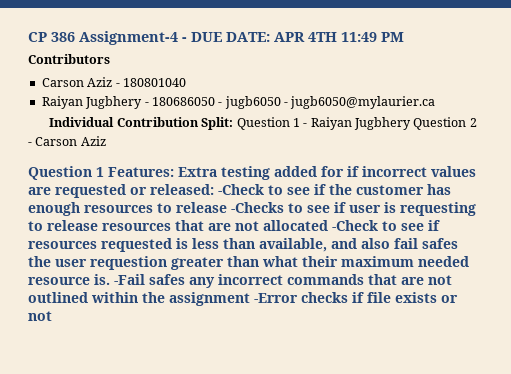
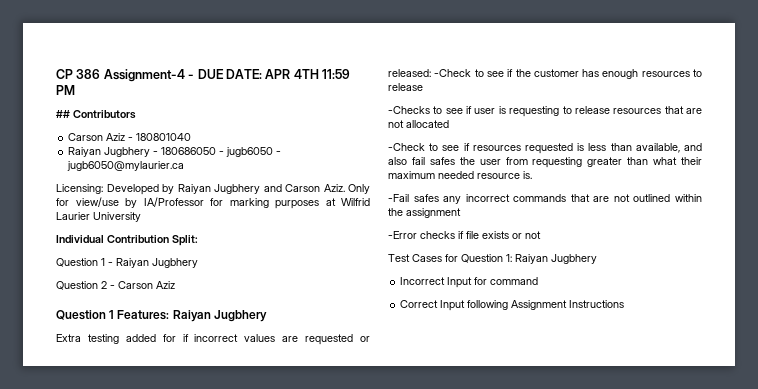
- CP 386 Assignment-4 - DUE DATE: APR 4TH 11:49 PM
+ CP 386 Assignment-4 - DUE DATE: APR 4TH 11:59 PM
- Contributors
+ ## Contributors
+ Licensing: Developed by Raiyan Jugbhery and Carson Aziz. Only for view/use by IA/Professor for marking purposes at Wilfrid Laurier University
- Individual Contribution Split: Question 1 - Raiyan Jugbhery Question 2 - Carson Aziz
+ Individual Contribution Split:
+ Question 1 - Raiyan Jugbhery
+ Question 2 - Carson Aziz
- Question 1 Features: Extra testing added for if incorrect values are requested or released:
+ Question 1 Features: Raiyan Jugbhery
+ Extra testing added for if incorrect values are requested or released:
- -Check to see if the customer has enough resources to release -Checks to see if user is requesting to release resources that are not allocated -Check to see if resources requested is less than available, and also fail safes the user requestion greater than what their maximum needed resource is. -Fail safes any incorrect commands that are not outlined within the assignment -Error checks if file exists or not
+ -Check to see if the customer has enough resources to release
+ -Checks to see if user is requesting to release resources that are not allocated
+ -Check to see if resources requested is less than available, and also fail safes the user from requesting greater than what their maximum needed resource is.
+ -Fail safes any incorrect commands that are not outlined within the assignment
+ -Error checks if file exists or not
+ Test Cases for Question 1: Raiyan Jugbhery
+ Incorrect Input for command
+ Correct Input following Assignment Instructions

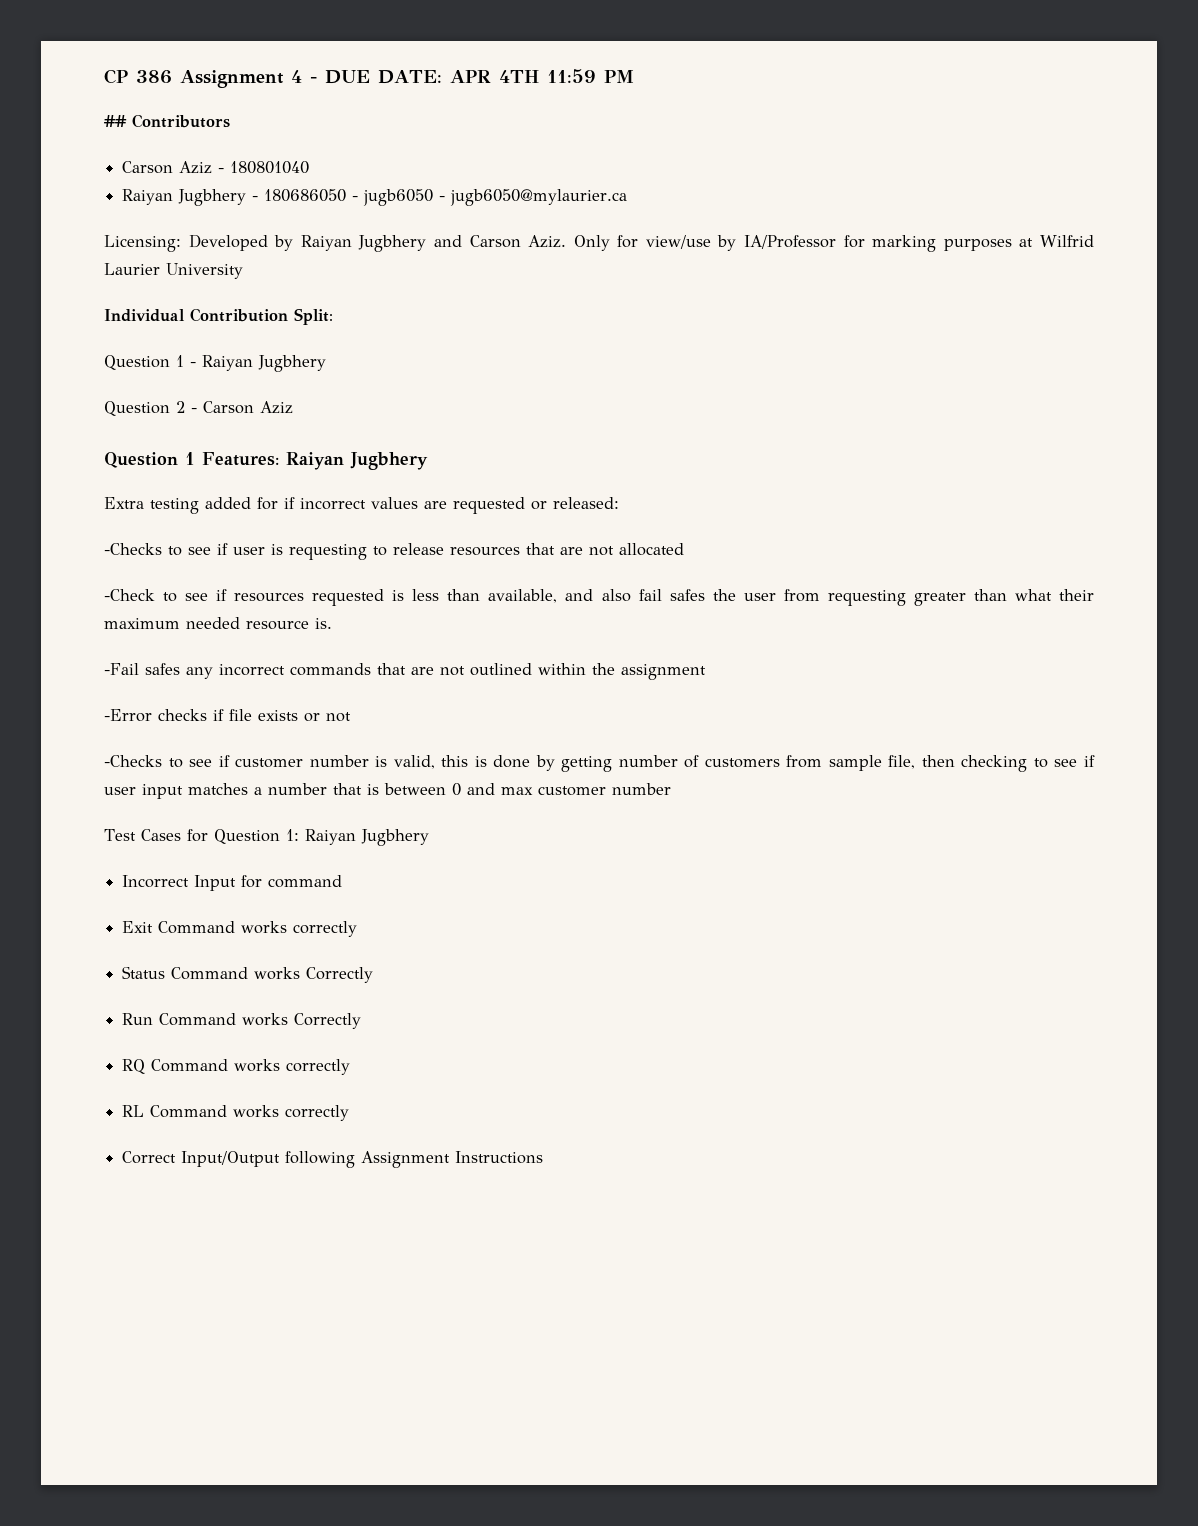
- CP 386 Assignment-4 - DUE DATE: APR 4TH 11:59 PM
+ CP 386 Assignment 4 - DUE DATE: APR 4TH 11:59 PM
- Extra testing added for if incorrect values are requested or released: -Check to see if the customer has enough resources to release
+ Extra testing added for if incorrect values are requested or released:
+ -Checks to see if customer number is valid, this is done by getting number of customers from sample file, then checking to see if user input matches a number that is between 0 and max customer number
+ Exit Command works correctly
+ Status Command works Correctly
+ Run Command works Correctly
+ RQ Command works correctly
+ RL Command works correctly
- Correct Input following Assignment Instructions
+ Correct Input/Output following Assignment Instructions

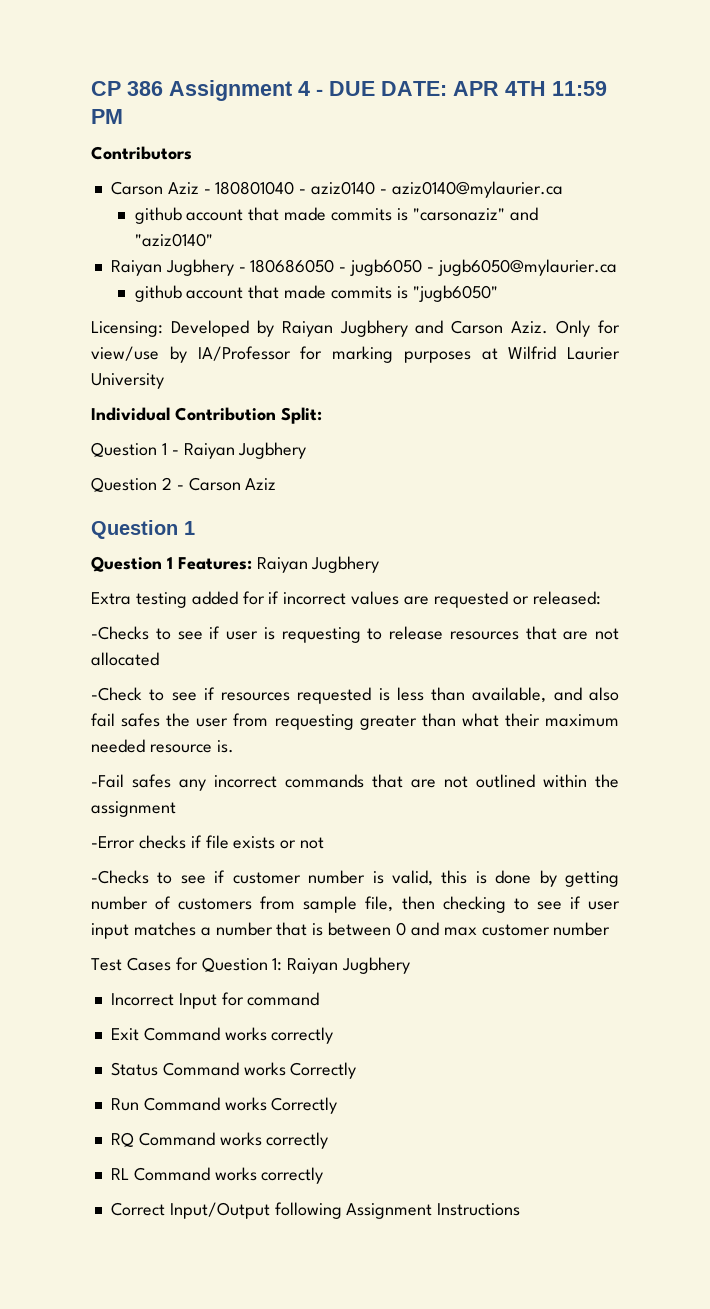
- ## Contributors
+ Contributors
- Carson Aziz - 180801040
+ Carson Aziz - 180801040 - aziz0140 - aziz0140@mylaurier.ca
+ github account that made commits is "carsonaziz" and "aziz0140"
+ github account that made commits is "jugb6050"
  Question 2 - Carson Aziz
+ Question 1

